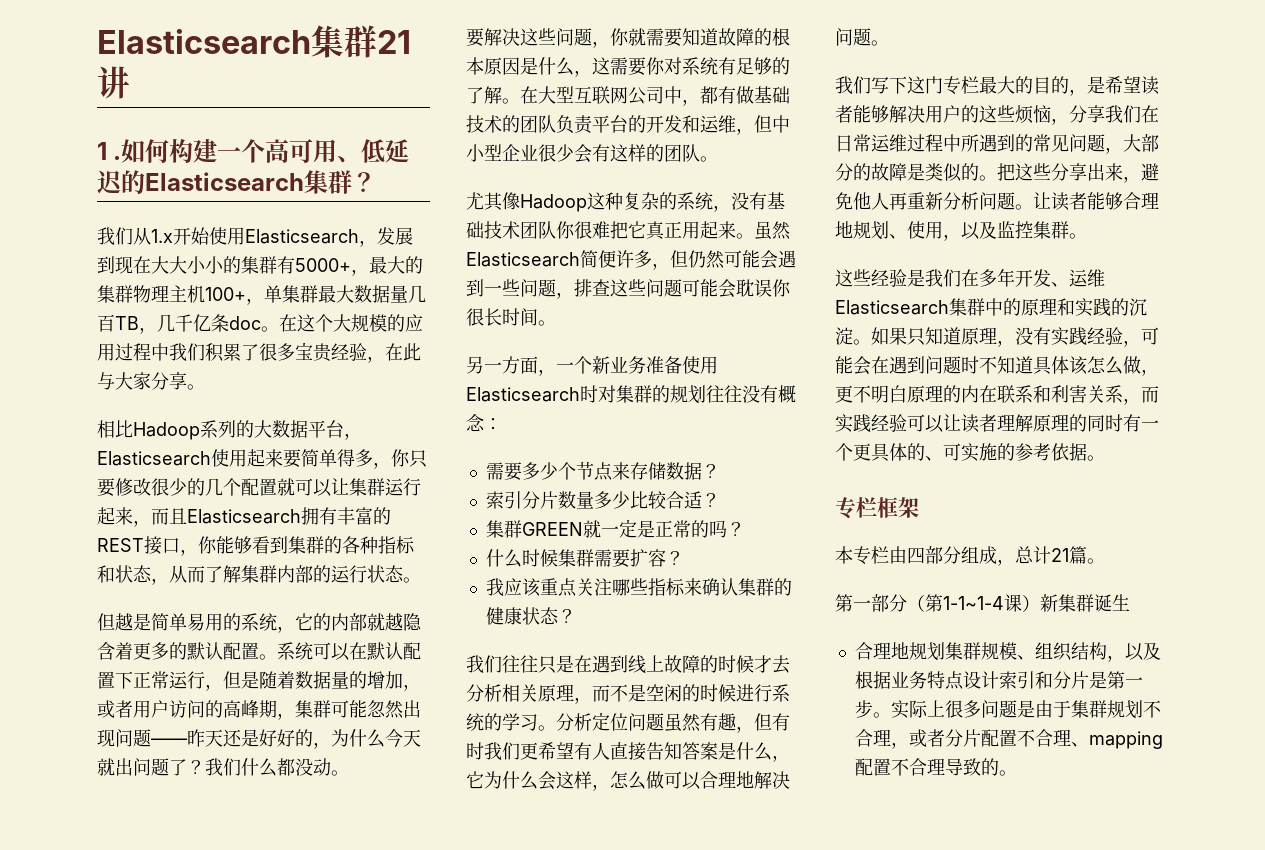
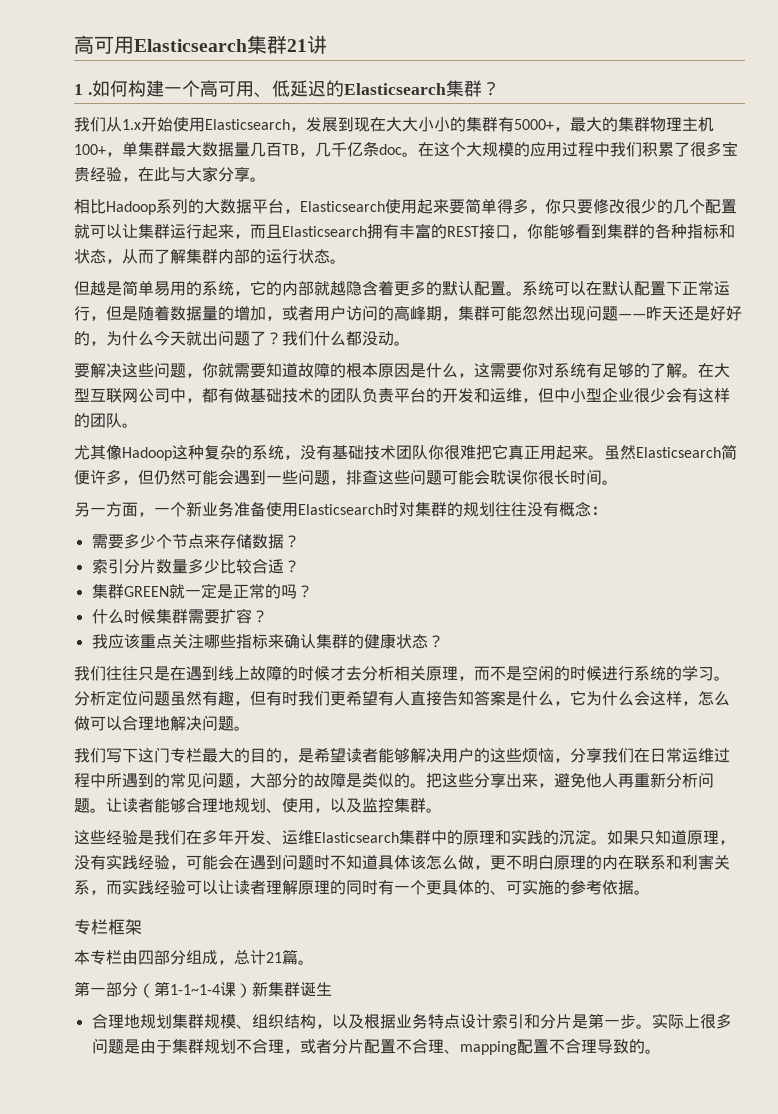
- Elasticsearch集群21讲
+ 高可用Elasticsearch集群21讲

